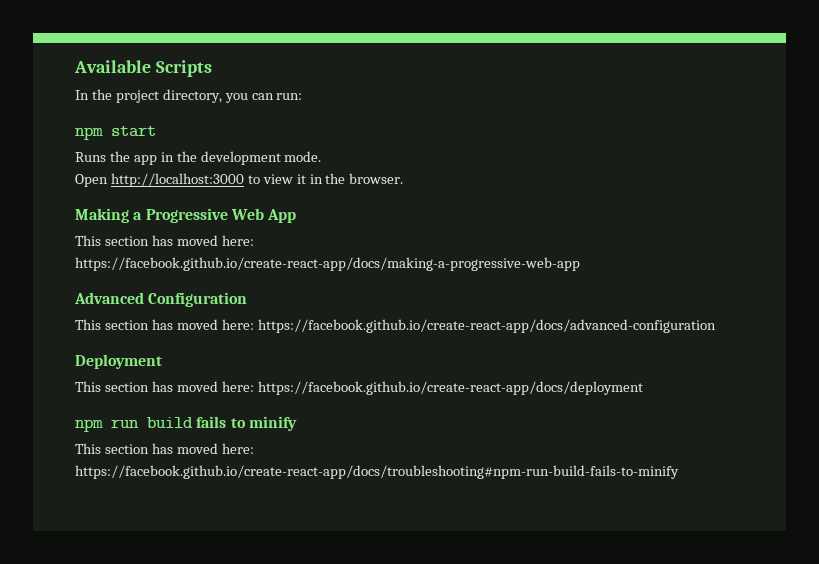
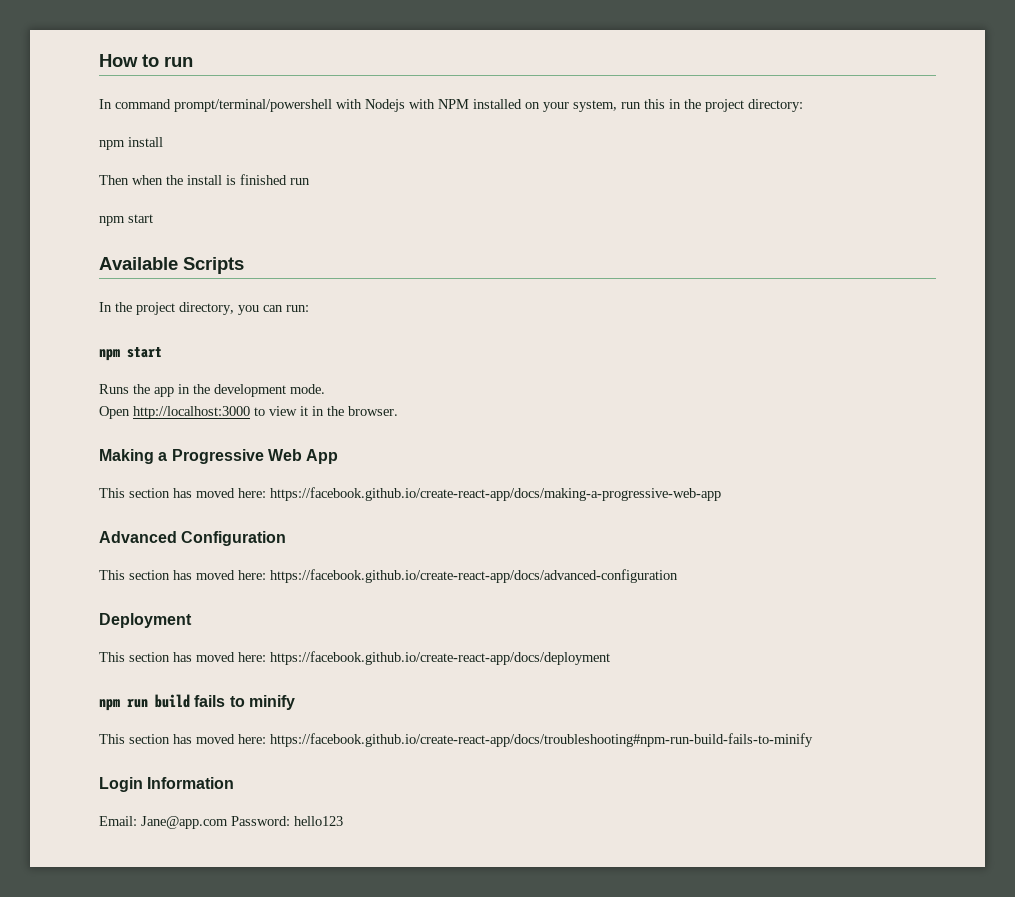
+ How to run
+ In command prompt/terminal/powershell with Nodejs with NPM installed on your system, run this in the project directory:
+ npm install
+ Then when the install is finished run
+ npm start
+ Login Information
+ Email: Jane@app.com Password: hello123

